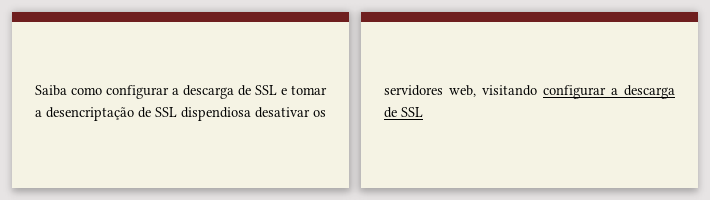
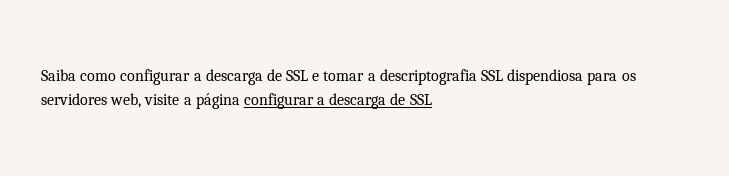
- Saiba como configurar a descarga de SSL e tomar a desencriptação de SSL dispendiosa desativar os servidores web, visitando configurar a descarga de SSL
+ Saiba como configurar a descarga de SSL e tomar a descriptografia SSL dispendiosa para os servidores web, visite a página configurar a descarga de SSL

